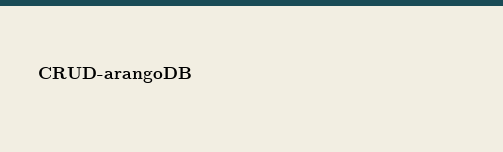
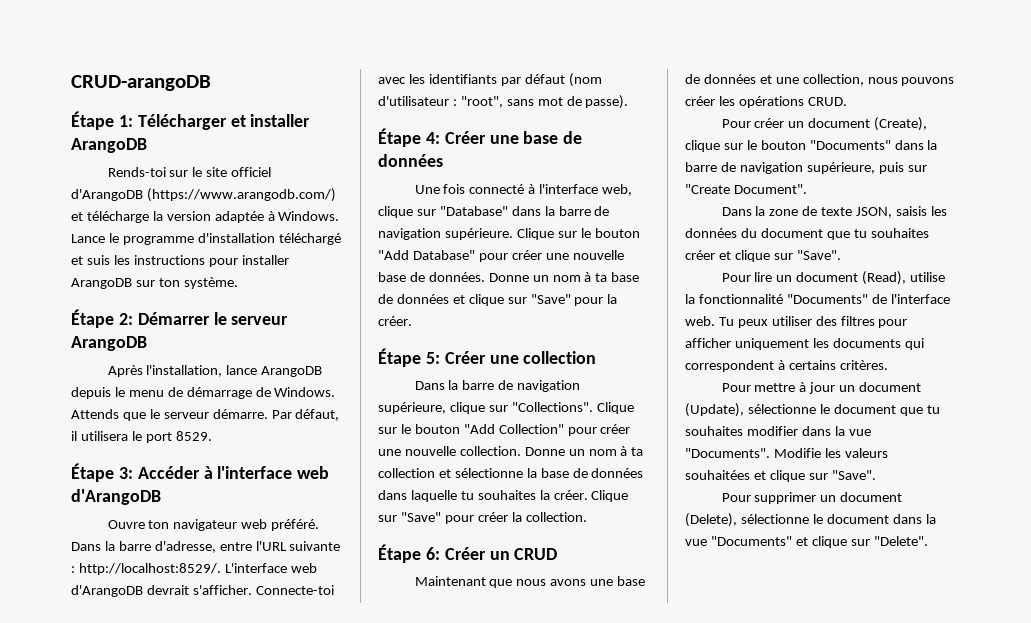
+ Étape 1: Télécharger et installer ArangoDB
+ Rends-toi sur le site officiel d'ArangoDB (https://www.arangodb.com/) et télécharge la version adaptée à Windows. Lance le programme d'installation téléchargé et suis les instructions pour installer ArangoDB sur ton système.
+ Étape 2: Démarrer le serveur ArangoDB
+ Après l'installation, lance ArangoDB depuis le menu de démarrage de Windows. Attends que le serveur démarre. Par défaut, il utilisera le port 8529.
+ Étape 3: Accéder à l'interface web d'ArangoDB
+ Ouvre ton navigateur web préféré. Dans la barre d'adresse, entre l'URL suivante : http://localhost:8529/. L'interface web d'ArangoDB devrait s'afficher. Connecte-toi avec les identifiants par défaut (nom d'utilisateur : "root", sans mot de passe).
+ Étape 4: Créer une base de données
+ Une fois connecté à l'interface web, clique sur "Database" dans la barre de navigation supérieure. Clique sur le bouton "Add Database" pour créer une nouvelle base de données. Donne un nom à ta base de données et clique sur "Save" pour la créer.
+ Étape 5: Créer une collection
+ Dans la barre de navigation supérieure, clique sur "Collections". Clique sur le bouton "Add Collection" pour créer une nouvelle collection. Donne un nom à ta collection et sélectionne la base de données dans laquelle tu souhaites la créer. Clique sur "Save" pour créer la collection.
+ Étape 6: Créer un CRUD
+ Maintenant que nous avons une base de données et une collection, nous pouvons créer les opérations CRUD.
+ Pour créer un document (Create), clique sur le bouton "Documents" dans la barre de navigation supérieure, puis sur "Create Document".
+ Dans la zone de texte JSON, saisis les données du document que tu souhaites créer et clique sur "Save".
+ Pour lire un document (Read), utilise la fonctionnalité "Documents" de l'interface web. Tu peux utiliser des filtres pour afficher uniquement les documents qui correspondent à certains critères.
+ Pour mettre à jour un document (Update), sélectionne le document que tu souhaites modifier dans la vue "Documents". Modifie les valeurs souhaitées et clique sur "Save".
+ Pour supprimer un document (Delete), sélectionne le document dans la vue "Documents" et clique sur "Delete".

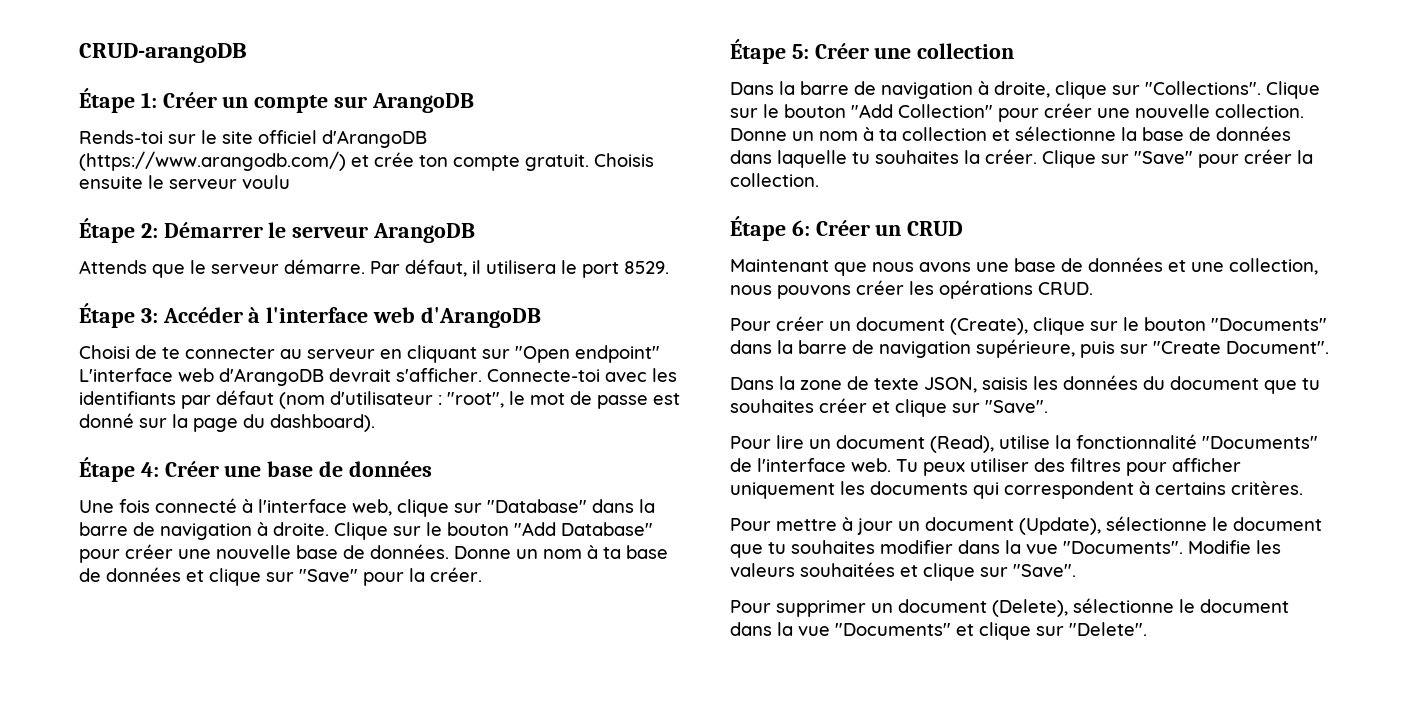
- Étape 1: Télécharger et installer ArangoDB
+ Étape 1: Créer un compte sur ArangoDB
- Rends-toi sur le site officiel d'ArangoDB (https://www.arangodb.com/) et télécharge la version adaptée à Windows. Lance le programme d'installation téléchargé et suis les instructions pour installer ArangoDB sur ton système.
+ Rends-toi sur le site officiel d'ArangoDB (https://www.arangodb.com/) et crée ton compte gratuit. Choisis ensuite le serveur voulu
- Après l'installation, lance ArangoDB depuis le menu de démarrage de Windows.
- Ouvre ton navigateur web préféré. Dans la barre d'adresse, entre l'URL suivante : http://localhost:8529/. L'interface web d'ArangoDB devrait s'afficher.
+ Choisi de te connecter au serveur en cliquant sur "Open endpoint" L'interface web d'ArangoDB devrait s'afficher.
- Connecte-toi avec les identifiants par défaut (nom d'utilisateur : "root", sans mot de passe).
+ Connecte-toi avec les identifiants par défaut (nom d'utilisateur : "root", le mot de passe est donné sur la page du dashboard).
- Une fois connecté à l'interface web, clique sur "Database" dans la barre de navigation supérieure.
+ Une fois connecté à l'interface web, clique sur "Database" dans la barre de navigation à droite.
- Dans la barre de navigation supérieure, clique sur "Collections".
+ Dans la barre de navigation à droite, clique sur "Collections".

